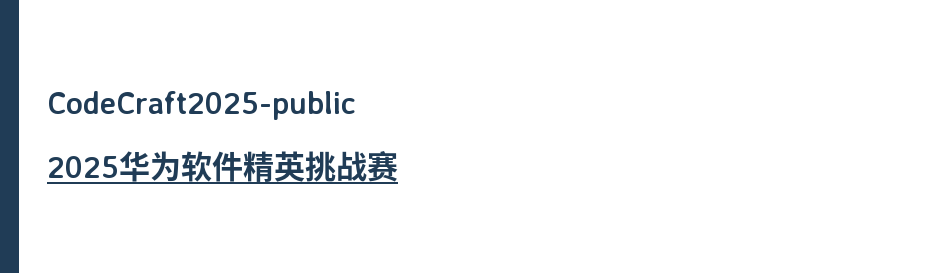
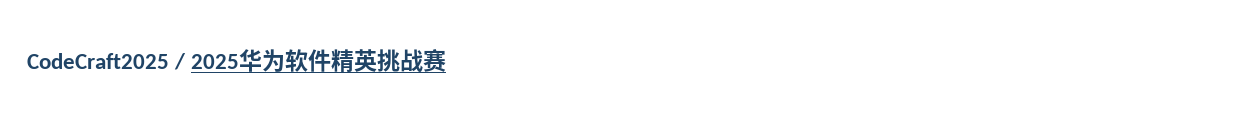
- CodeCraft2025-public
- 2025华为软件精英挑战赛
+ CodeCraft2025 / 2025华为软件精英挑战赛

